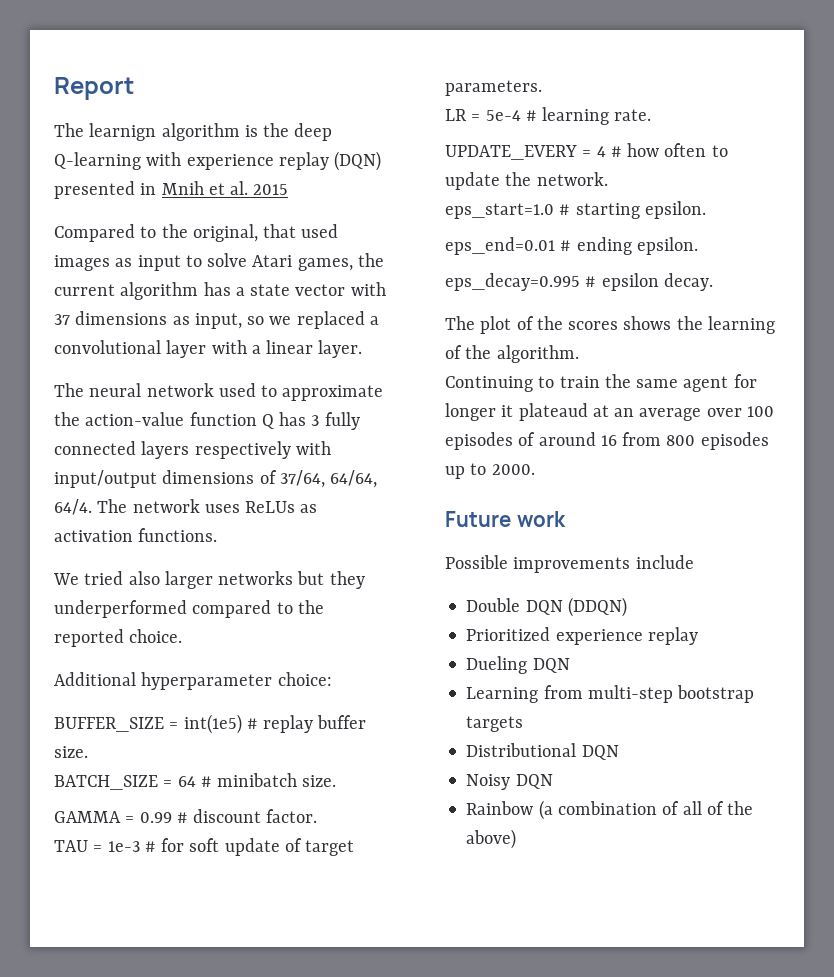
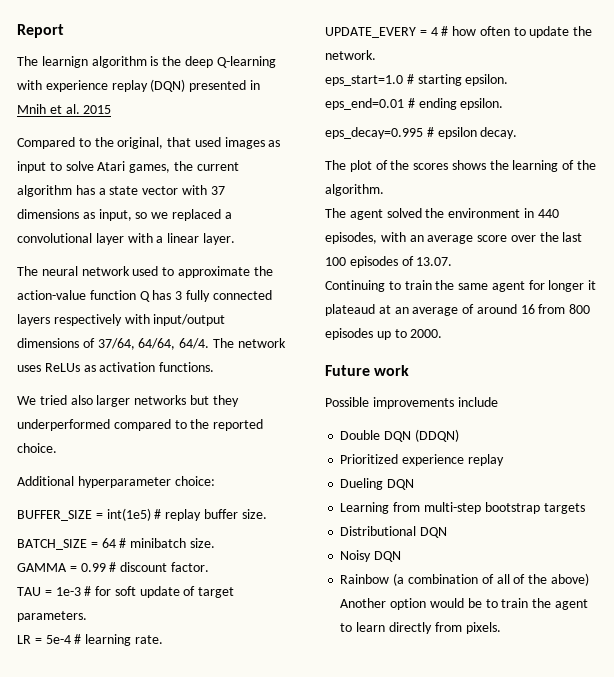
+ The agent solved the environment in 440 episodes, with an average score over the last 100 episodes of 13.07.
- Continuing to train the same agent for longer it plateaud at an average over 100 episodes of around 16 from 800 episodes up to 2000.
+ Continuing to train the same agent for longer it plateaud at an average of around 16 from 800 episodes up to 2000.
- Rainbow (a combination of all of the above)
+ Rainbow (a combination of all of the above) Another option would be to train the agent to learn directly from pixels.

